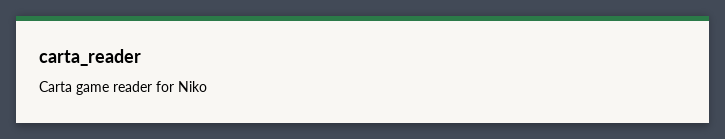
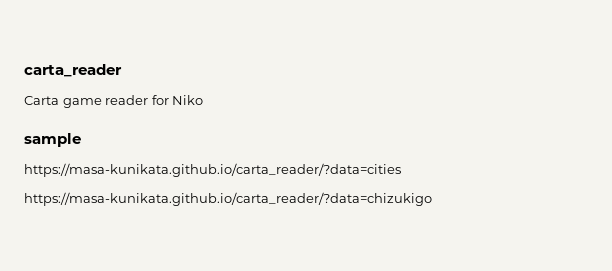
+ sample
+ https://masa-kunikata.github.io/carta_reader/?data=cities
+ https://masa-kunikata.github.io/carta_reader/?data=chizukigo

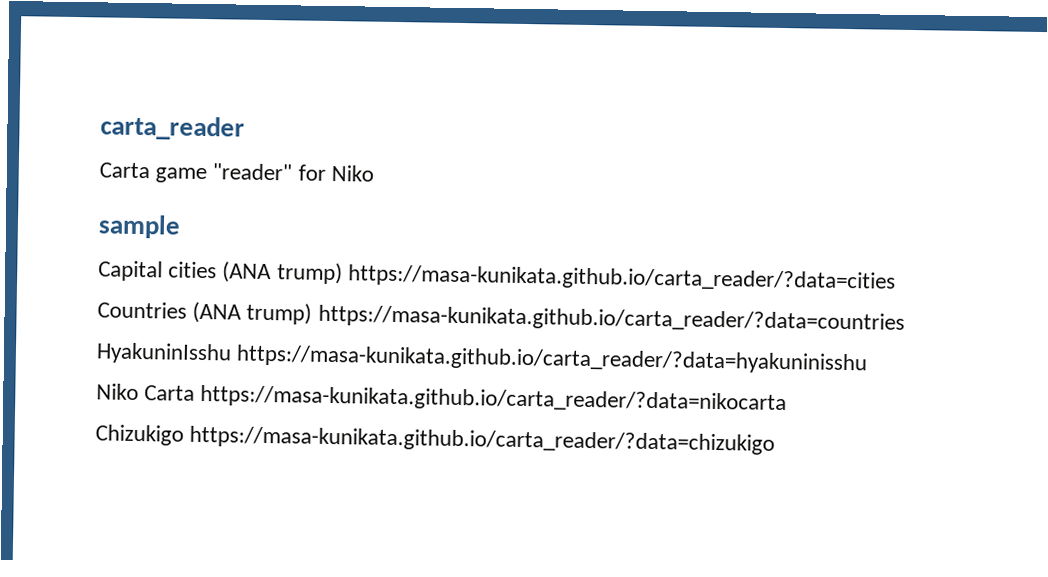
- Carta game reader for Niko
+ Carta game "reader" for Niko
- https://masa-kunikata.github.io/carta_reader/?data=cities
- https://masa-kunikata.github.io/carta_reader/?data=chizukigo
+ Capital cities (ANA trump) https://masa-kunikata.github.io/carta_reader/?data=cities
+ Countries (ANA trump) https://masa-kunikata.github.io/carta_reader/?data=countries
+ HyakuninIsshu https://masa-kunikata.github.io/carta_reader/?data=hyakuninisshu
+ Niko Carta https://masa-kunikata.github.io/carta_reader/?data=nikocarta
+ Chizukigo https://masa-kunikata.github.io/carta_reader/?data=chizukigo

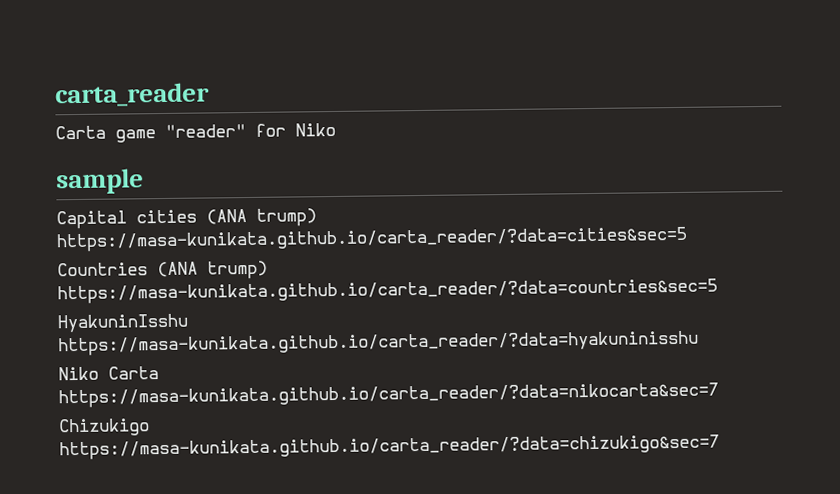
- Capital cities (ANA trump) https://masa-kunikata.github.io/carta_reader/?data=cities
+ Capital cities (ANA trump) https://masa-kunikata.github.io/carta_reader/?data=cities&sec=5
- Countries (ANA trump) https://masa-kunikata.github.io/carta_reader/?data=countries
+ Countries (ANA trump) https://masa-kunikata.github.io/carta_reader/?data=countries&sec=5
- Niko Carta https://masa-kunikata.github.io/carta_reader/?data=nikocarta
+ Niko Carta https://masa-kunikata.github.io/carta_reader/?data=nikocarta&sec=7
- Chizukigo https://masa-kunikata.github.io/carta_reader/?data=chizukigo
+ Chizukigo https://masa-kunikata.github.io/carta_reader/?data=chizukigo&sec=7

